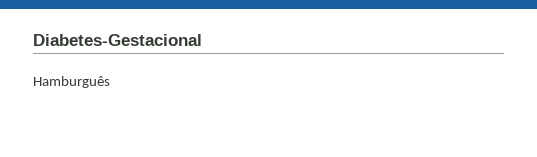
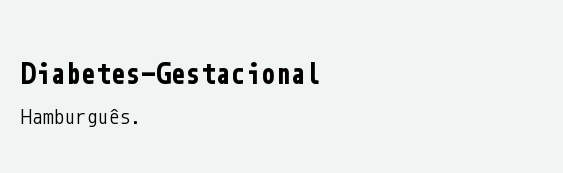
- Hamburguês
+ Hamburguês.

